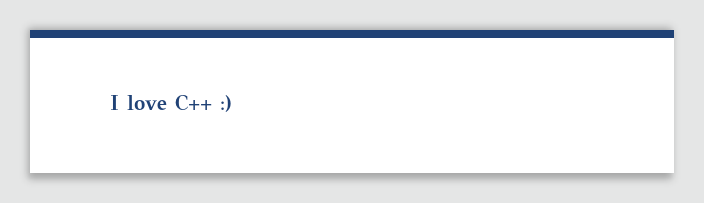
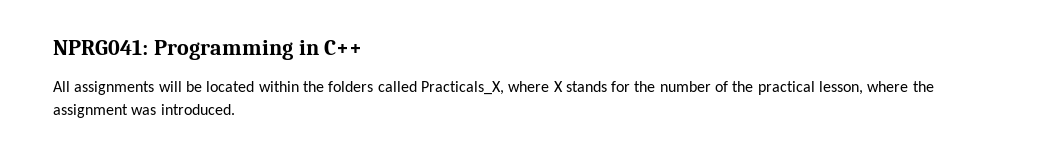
- I love C++ :)
+ NPRG041: Programming in C++
+ All assignments will be located within the folders called Practicals_X, where X stands for the number of the practical lesson, where the assignment was introduced.

